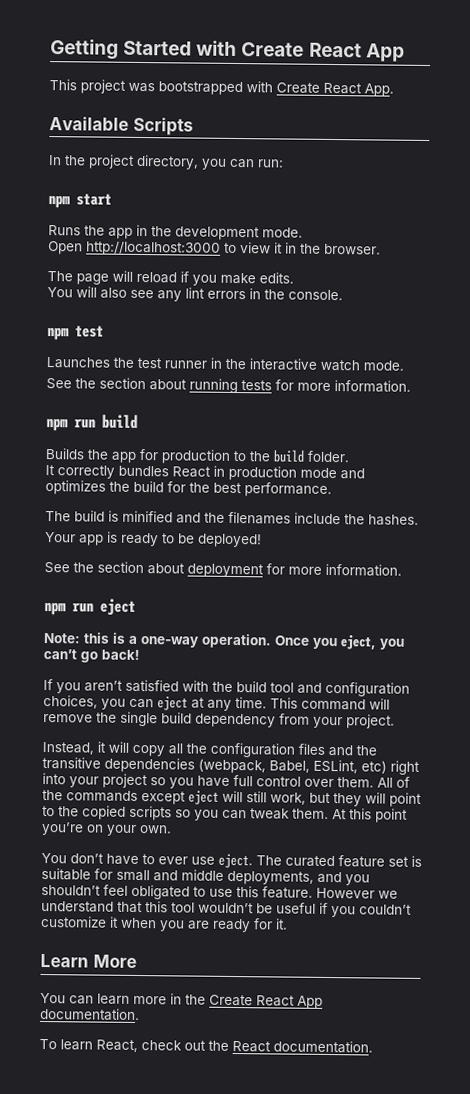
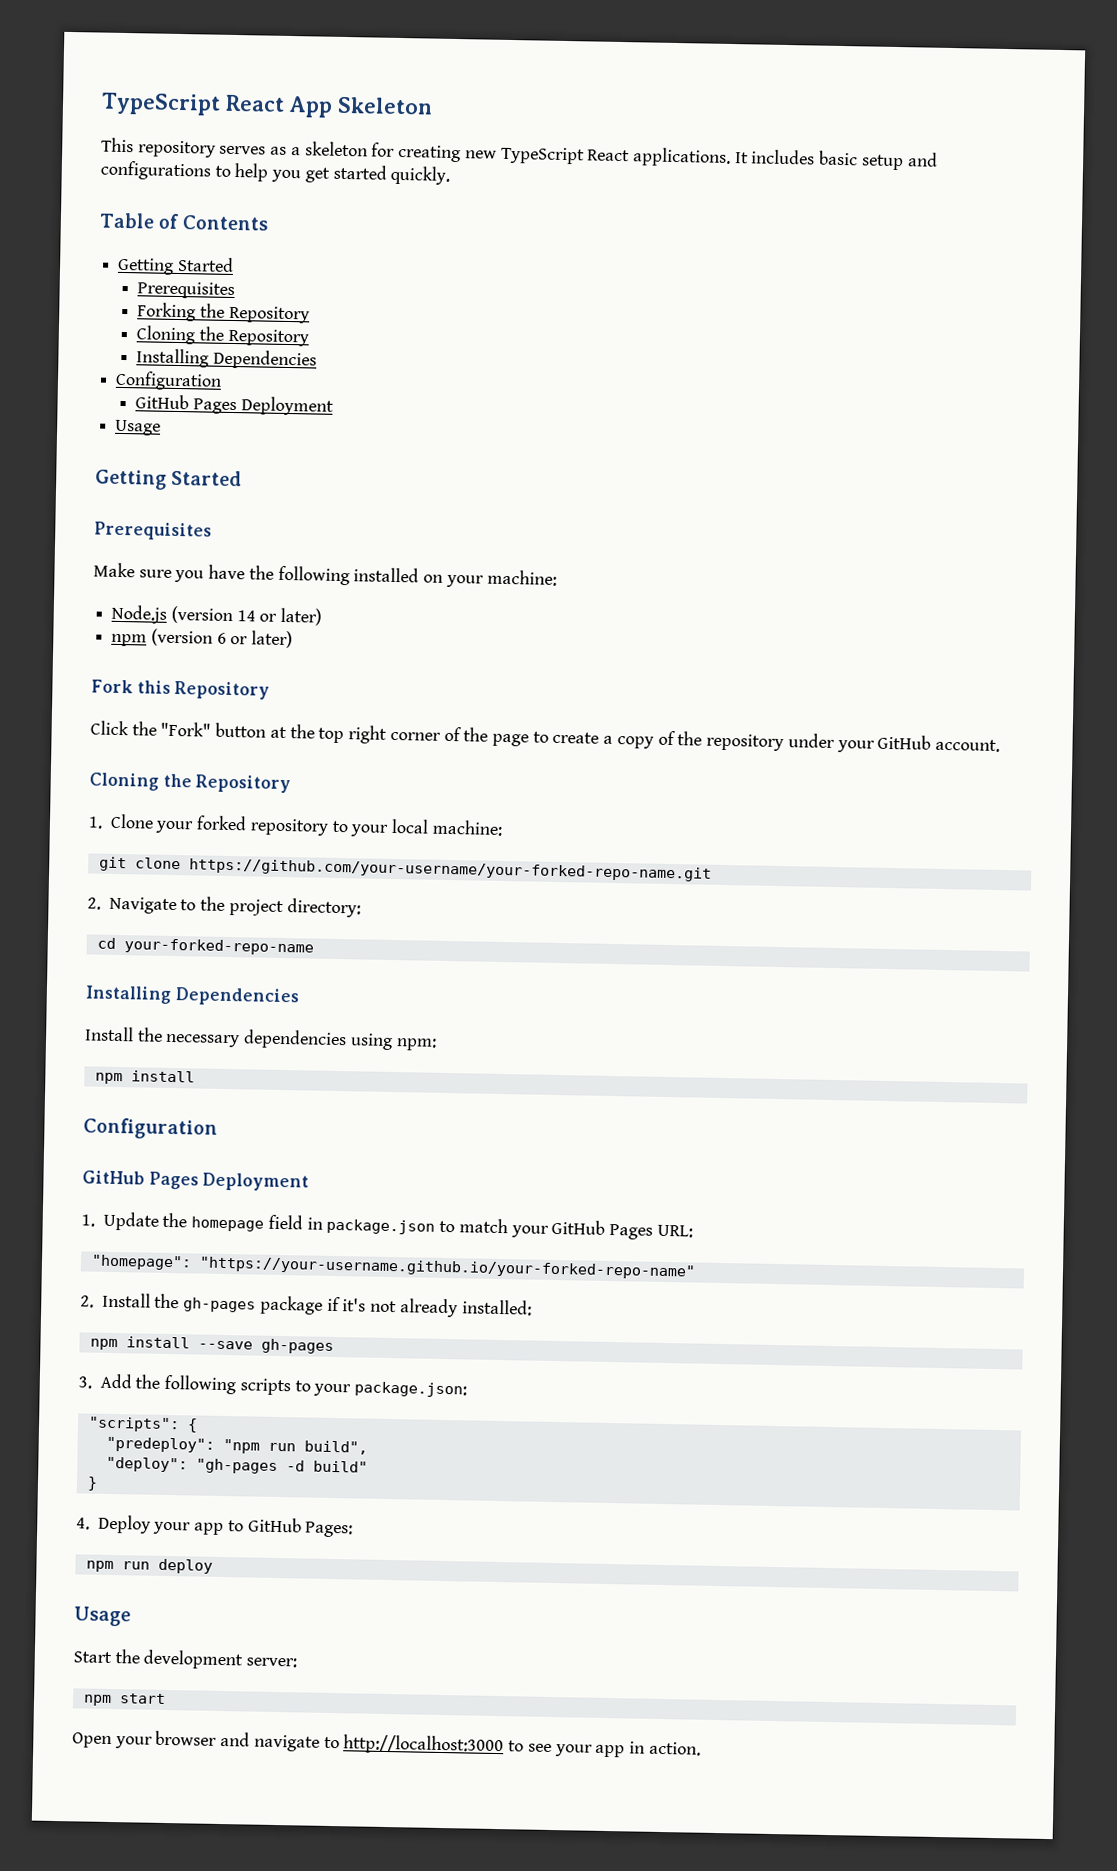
- Getting Started with Create React App
- This project was bootstrapped with Create React App.
- Available Scripts
- In the project directory, you can run:
+ TypeScript React App Skeleton
+ This repository serves as a skeleton for creating new TypeScript React applications. It includes basic setup and configurations to help you get started quickly.
+ Table of Contents
+ Getting Started
+ Prerequisites
+ Forking the Repository
+ Cloning the Repository
+ Installing Dependencies
+ Configuration
+ GitHub Pages Deployment
+ Usage
+ Getting Started
+ Prerequisites
+ Make sure you have the following installed on your machine:
+ Node.js (version 14 or later)
+ npm (version 6 or later)
+ Fork this Repository
+ Click the "Fork" button at the top right corner of the page to create a copy of the repository under your GitHub account.
+ Cloning the Repository
+ 1. Clone your forked repository to your local machine:
+ git clone https://github.com/your-username/your-forked-repo-name.git
+ 2. Navigate to the project directory:
+ cd your-forked-repo-name
+ Installing Dependencies
+ Install the necessary dependencies using npm:
+ npm install
+ Configuration
+ GitHub Pages Deployment
+ 1. Update the homepage field in package.json to match your GitHub Pages URL:
+ "homepage": "https://your-username.github.io/your-forked-repo-name"
+ 2. Install the gh-pages package if it's not already installed:
+ npm install --save gh-pages
+ 3. Add the following scripts to your package.json:
+ "scripts": {
+ "predeploy": "npm run build",
+ "deploy": "gh-pages -d build"
+ }
+ 4. Deploy your app to GitHub Pages:
+ npm run deploy
+ Usage
+ Start the development server:
  npm start
- Runs the app in the development mode.
- Open http://localhost:3000 to view it in the browser.
- The page will reload if you make edits.
- You will also see any lint errors in the console.
- npm test
- Launches the test runner in the interactive watch mode.
- See the section about running tests for more information.
- npm run build
- Builds the app for production to the build folder.
- It correctly bundles React in production mode and optimizes the build for the best performance.
- The build is minified and the filenames include the hashes.
- Your app is ready to be deployed!
- See the section about deployment for more information.
- npm run eject
- Note: this is a one-way operation. Once you eject, you can’t go back!
- If you aren’t satisfied with the build tool and configuration choices, you can eject at any time. This command will remove the single build dependency from your project.
- Instead, it will copy all the configuration files and the transitive dependencies (webpack, Babel, ESLint, etc) right into your project so you have full control over them. All of the commands except eject will still work, but they will point to the copied scripts so you can tweak them. At this point you’re on your own.
- You don’t have to ever use eject. The curated feature set is suitable for small and middle deployments, and you shouldn’t feel obligated to use this feature. However we understand that this tool wouldn’t be useful if you couldn’t customize it when you are ready for it.
- Learn More
- You can learn more in the Create React App documentation.
- To learn React, check out the React documentation.
+ Open your browser and navigate to http://localhost:3000 to see your app in action.

